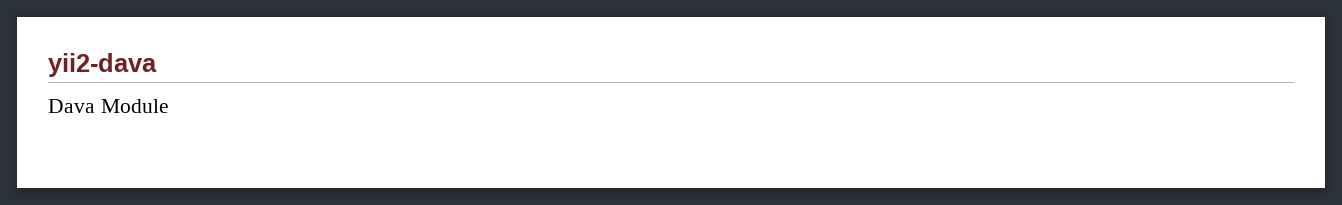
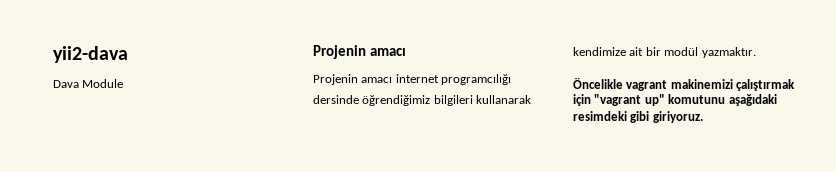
  Dava Module
+ Projenin amacı
+ Projenin amacı internet programcılığı dersinde öğrendiğimiz bilgileri kullanarak kendimize ait bir modül yazmaktır.
+ Öncelikle vagrant makinemizi çalıştırmak için "vagrant up" komutunu aşağıdaki resimdeki gibi giriyoruz.

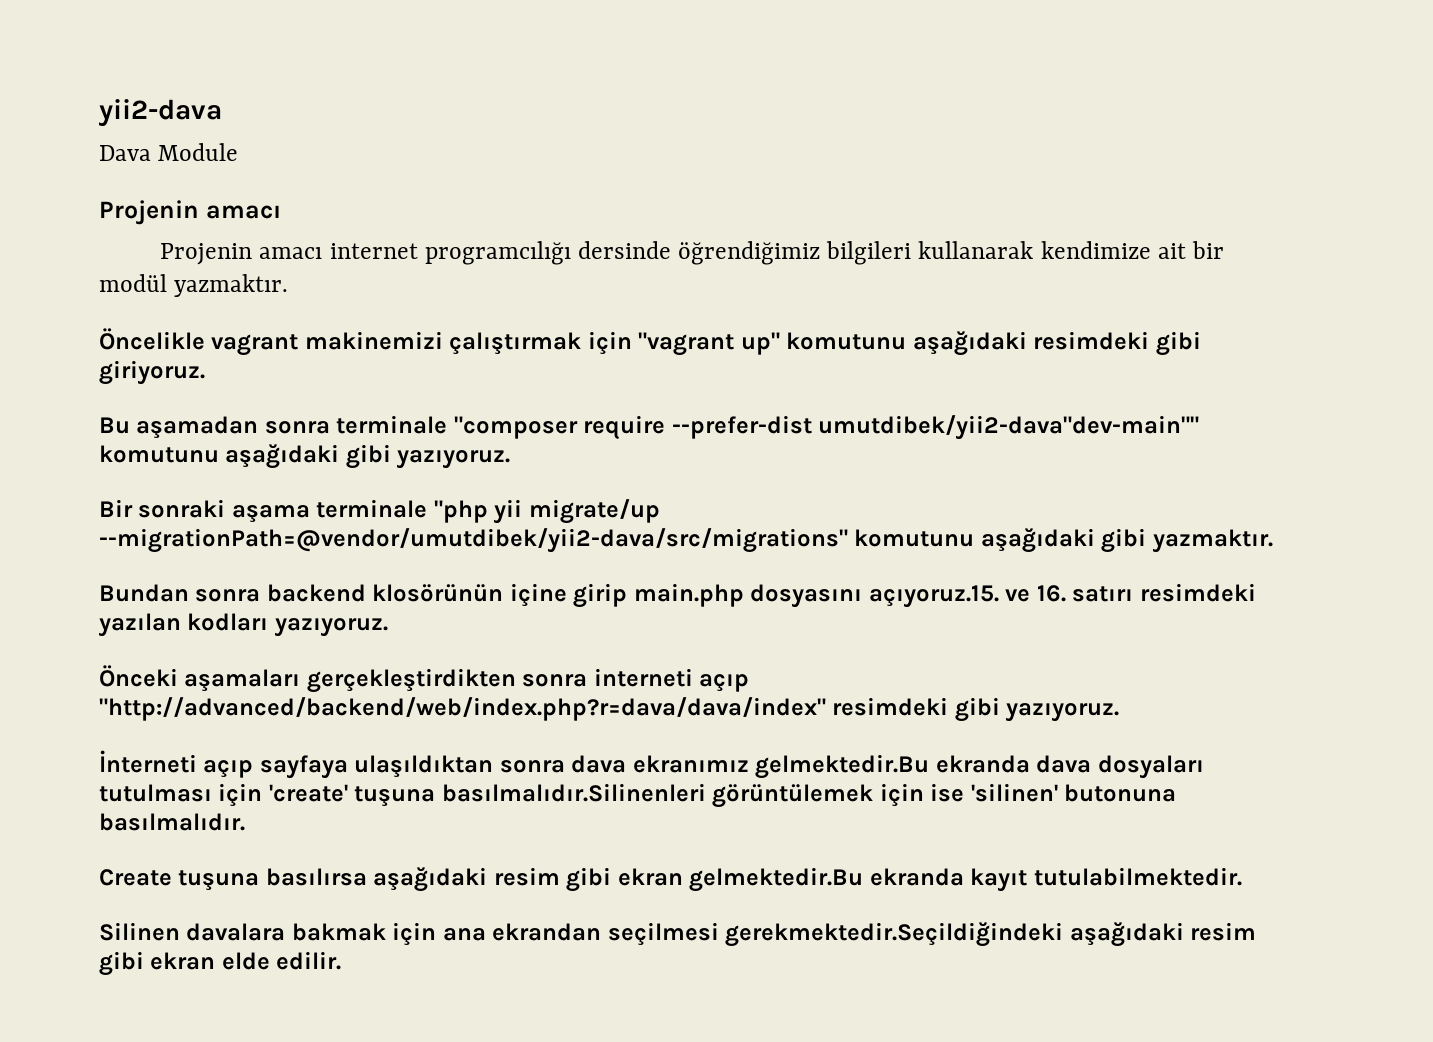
+ Bu aşamadan sonra terminale "composer require --prefer-dist umutdibek/yii2-dava"dev-main"" komutunu aşağıdaki gibi yazıyoruz.
+ Bir sonraki aşama terminale "php yii migrate/up --migrationPath=@vendor/umutdibek/yii2-dava/src/migrations" komutunu aşağıdaki gibi yazmaktır.
+ Bundan sonra backend klosörünün içine girip main.php dosyasını açıyoruz.15. ve 16. satırı resimdeki yazılan kodları yazıyoruz.
+ Önceki aşamaları gerçekleştirdikten sonra interneti açıp "http://advanced/backend/web/index.php?r=dava/dava/index" resimdeki gibi yazıyoruz.
+ İnterneti açıp sayfaya ulaşıldıktan sonra dava ekranımız gelmektedir.Bu ekranda dava dosyaları tutulması için 'create' tuşuna basılmalıdır.Silinenleri görüntülemek için ise 'silinen' butonuna basılmalıdır.
+ Create tuşuna basılırsa aşağıdaki resim gibi ekran gelmektedir.Bu ekranda kayıt tutulabilmektedir.
+ Silinen davalara bakmak için ana ekrandan seçilmesi gerekmektedir.Seçildiğindeki aşağıdaki resim gibi ekran elde edilir.

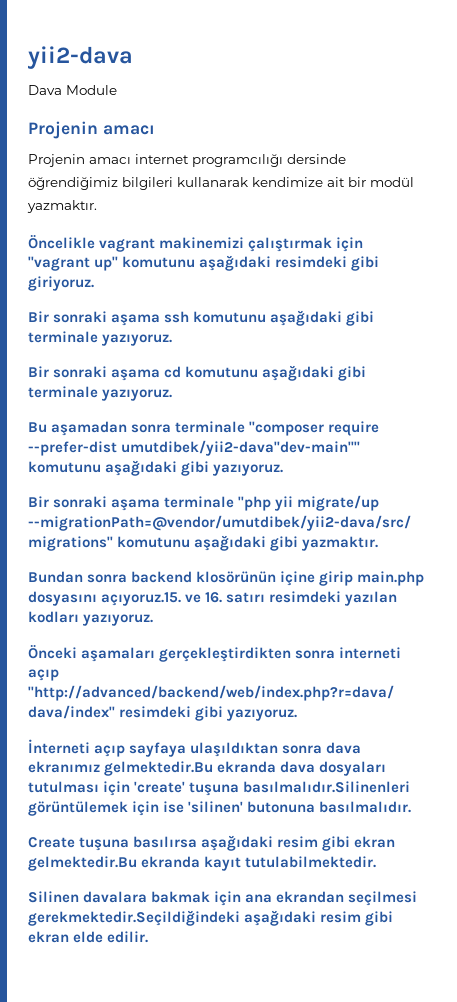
+ Bir sonraki aşama ssh komutunu aşağıdaki gibi terminale yazıyoruz.
+ Bir sonraki aşama cd komutunu aşağıdaki gibi terminale yazıyoruz.

